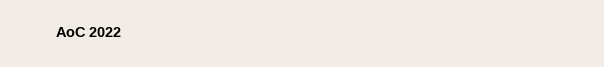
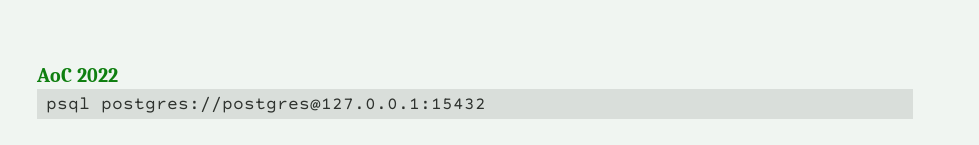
+ psql postgres://postgres@127.0.0.1:15432

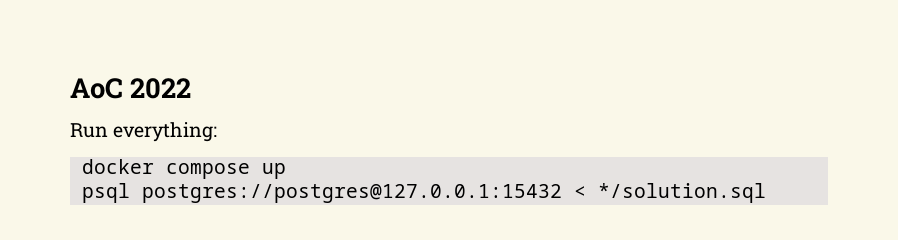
+ Run everything:
+ docker compose up
- psql postgres://postgres@127.0.0.1:15432
+ psql postgres://postgres@127.0.0.1:15432 < */solution.sql

